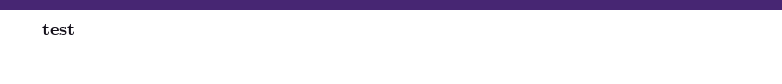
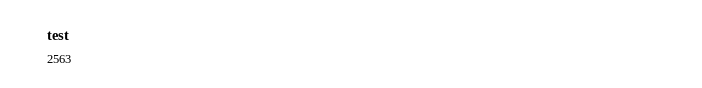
+ 2563

